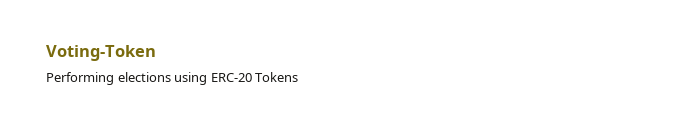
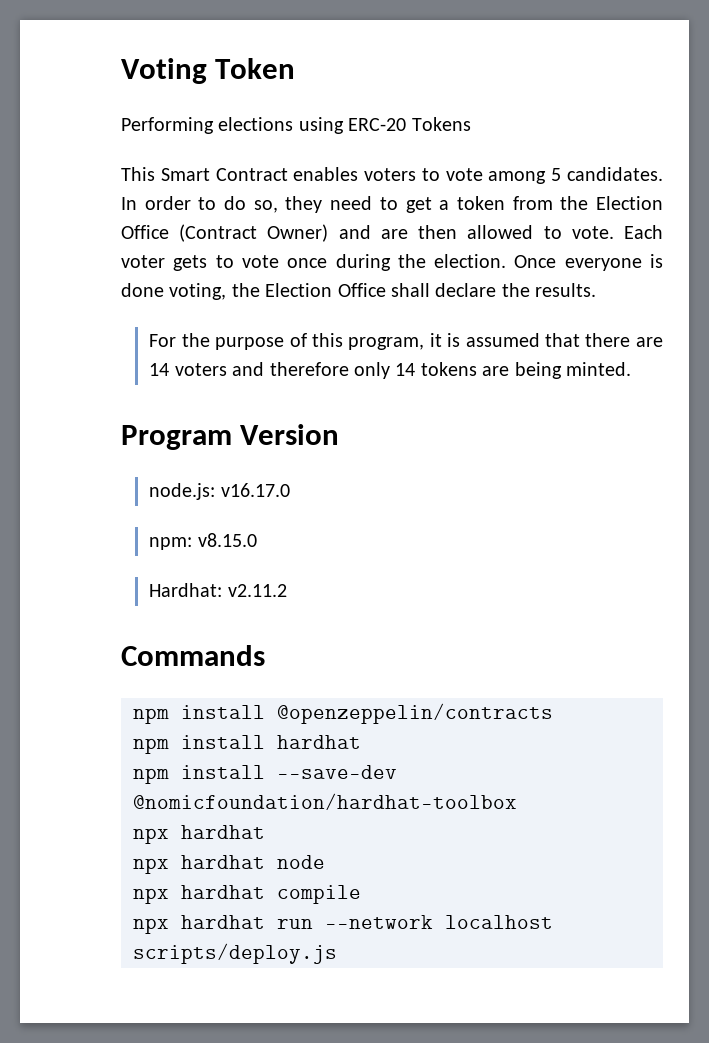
- Voting-Token
+ Voting Token
+ This Smart Contract enables voters to vote among 5 candidates. In order to do so, they need to get a token from the Election Office (Contract Owner) and are then allowed to vote. Each voter gets to vote once during the election. Once everyone is done voting, the Election Office shall declare the results.
+ For the purpose of this program, it is assumed that there are 14 voters and therefore only 14 tokens are being minted.
+ Program Version
+ node.js: v16.17.0
+ npm: v8.15.0
+ Hardhat: v2.11.2
+ Commands
+ npm install @openzeppelin/contracts
+ npm install hardhat
+ npm install --save-dev @nomicfoundation/hardhat-toolbox
+ npx hardhat
+ npx hardhat node
+ npx hardhat compile
+ npx hardhat run --network localhost scripts/deploy.js

